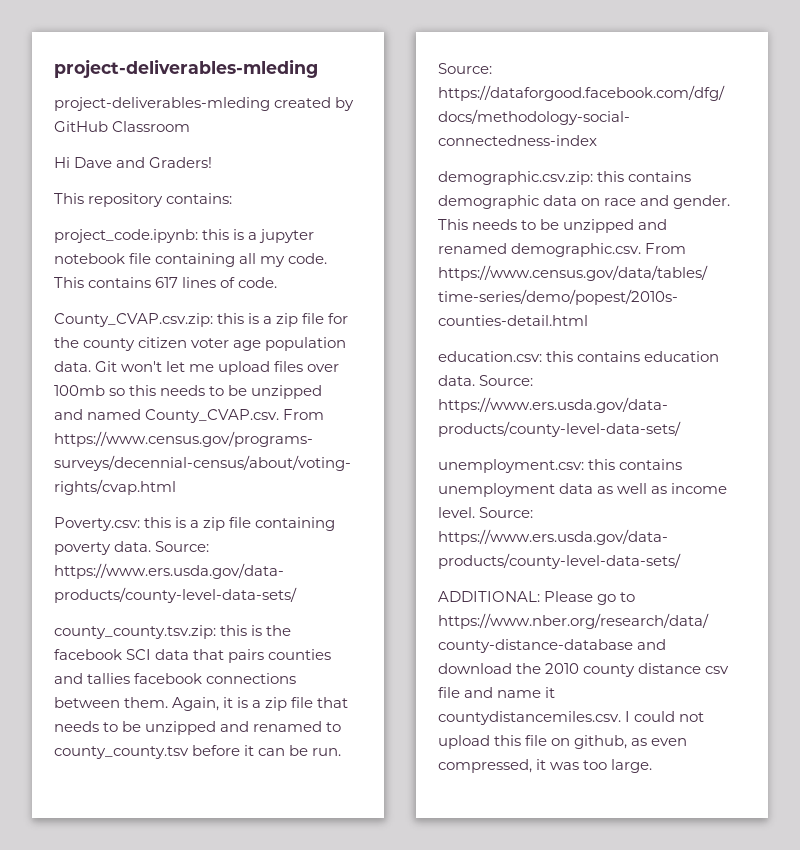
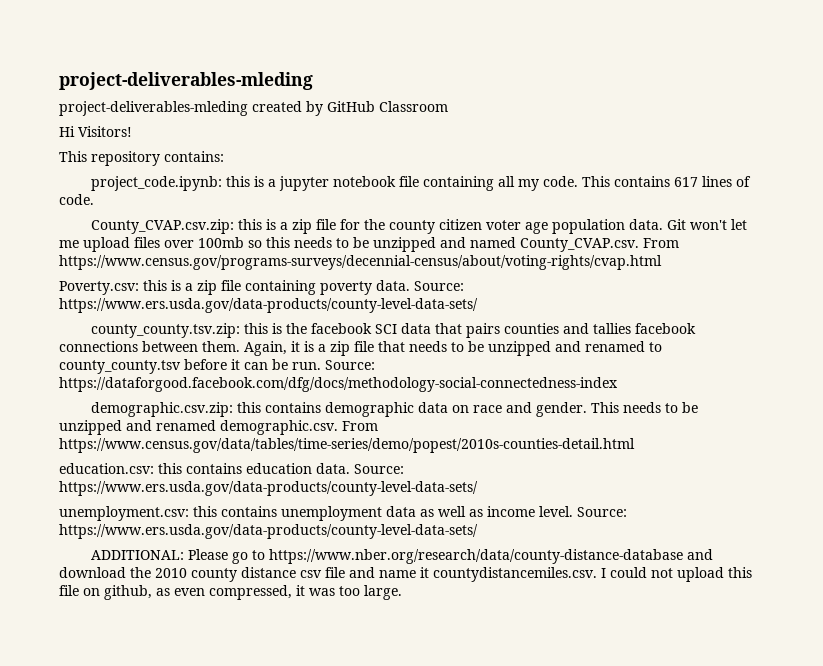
- Hi Dave and Graders!
+ Hi Visitors!

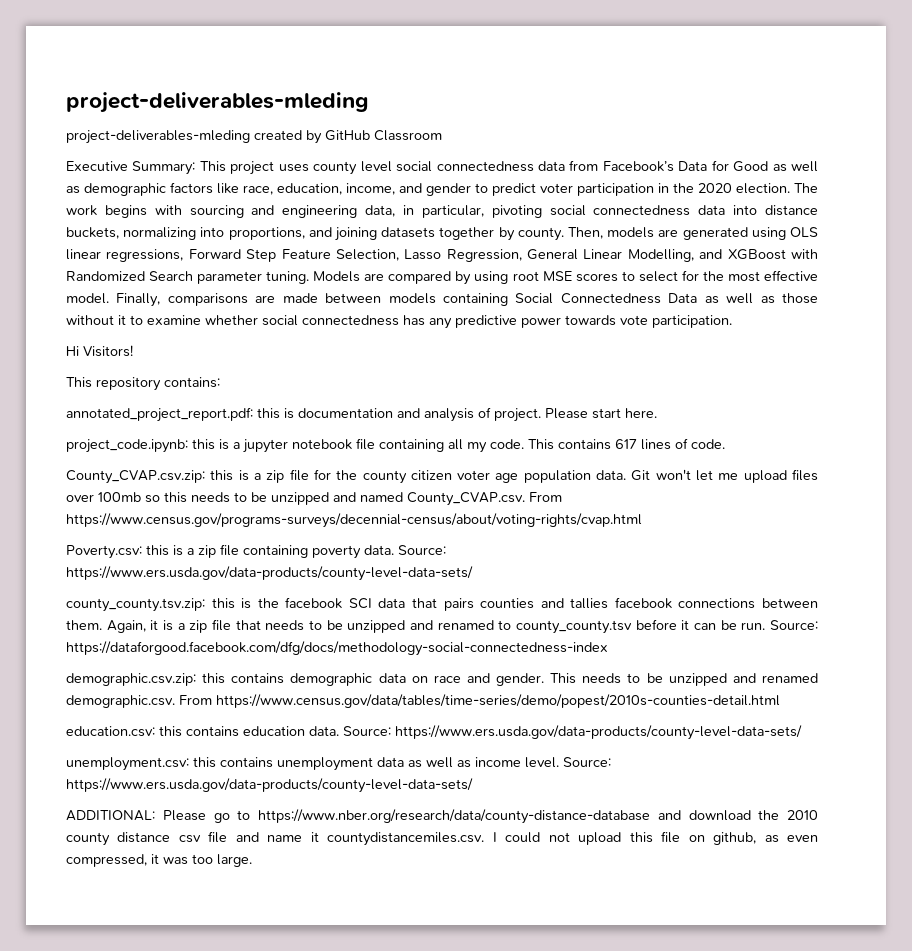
+ Executive Summary: This project uses county level social connectedness data from Facebook’s Data for Good as well as demographic factors like race, education, income, and gender to predict voter participation in the 2020 election. The work begins with sourcing and engineering data, in particular, pivoting social connectedness data into distance buckets, normalizing into proportions, and joining datasets together by county. Then, models are generated using OLS linear regressions, Forward Step Feature Selection, Lasso Regression, General Linear Modelling, and XGBoost with Randomized Search parameter tuning. Models are compared by using root MSE scores to select for the most effective model. Finally, comparisons are made between models containing Social Connectedness Data as well as those without it to examine whether social connectedness has any predictive power towards vote participation.
+ annotated_project_report.pdf: this is documentation and analysis of project. Please start here.

